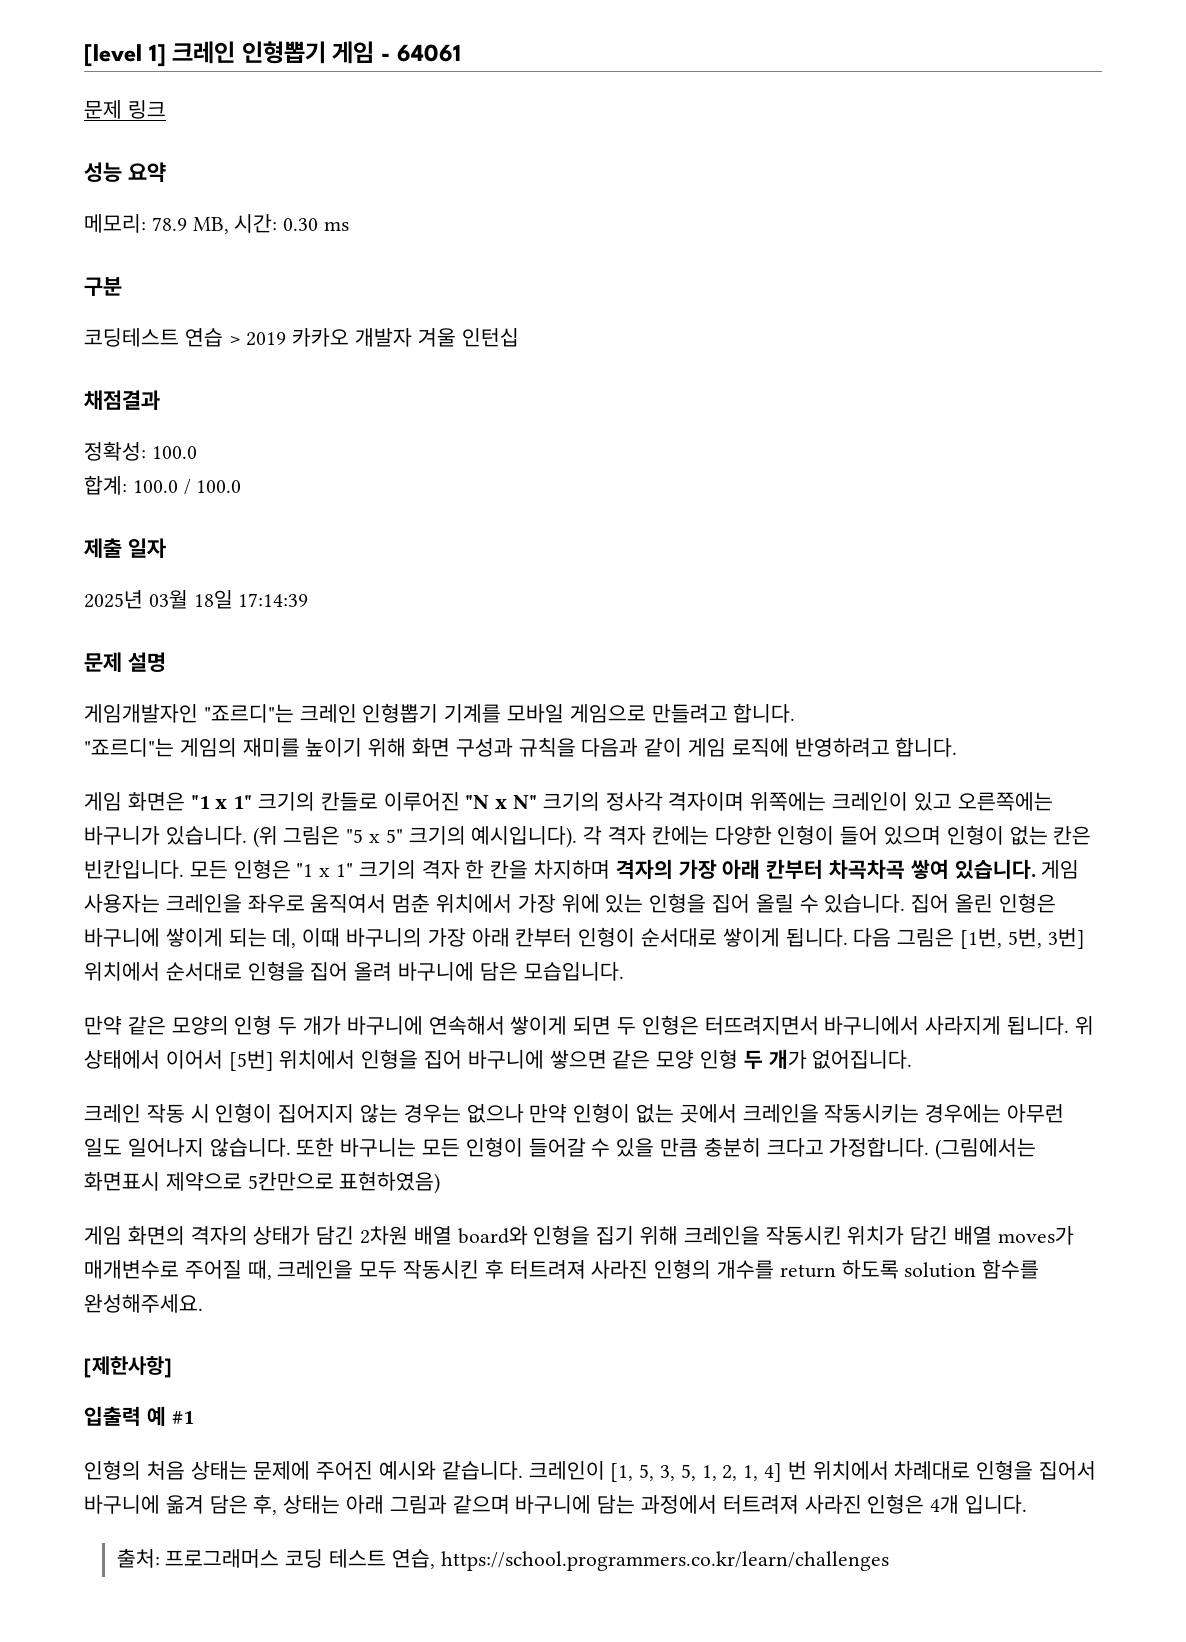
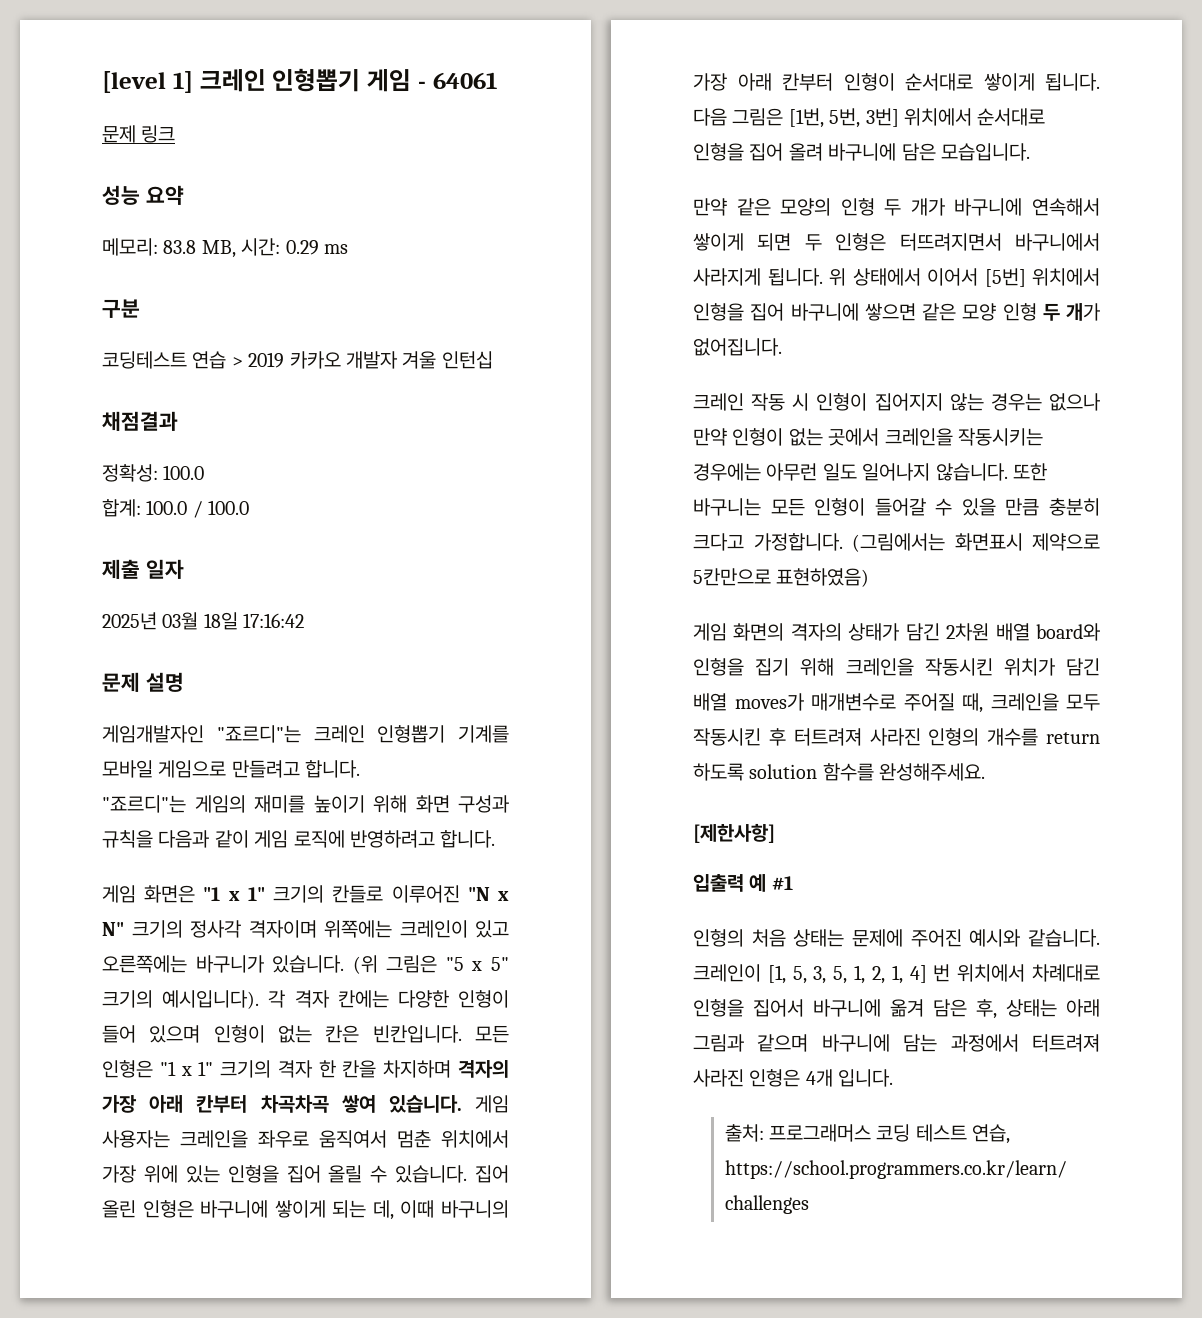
- 메모리: 78.9 MB, 시간: 0.30 ms
+ 메모리: 83.8 MB, 시간: 0.29 ms
- 2025년 03월 18일 17:14:39
+ 2025년 03월 18일 17:16:42

